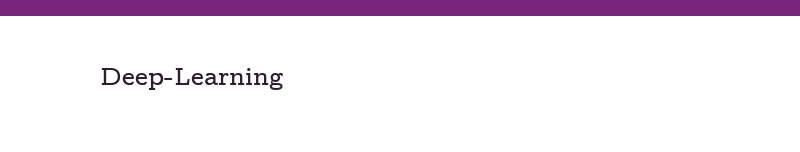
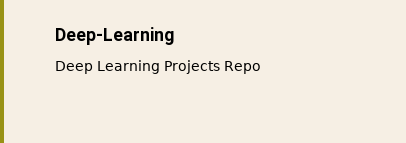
+ Deep Learning Projects Repo

